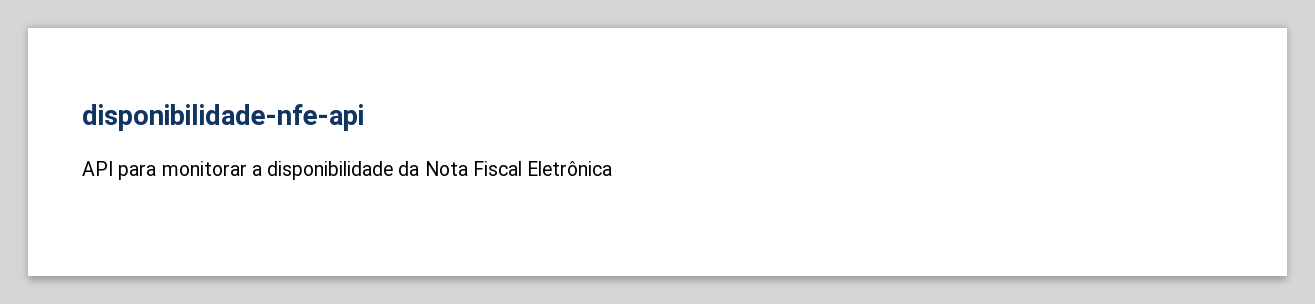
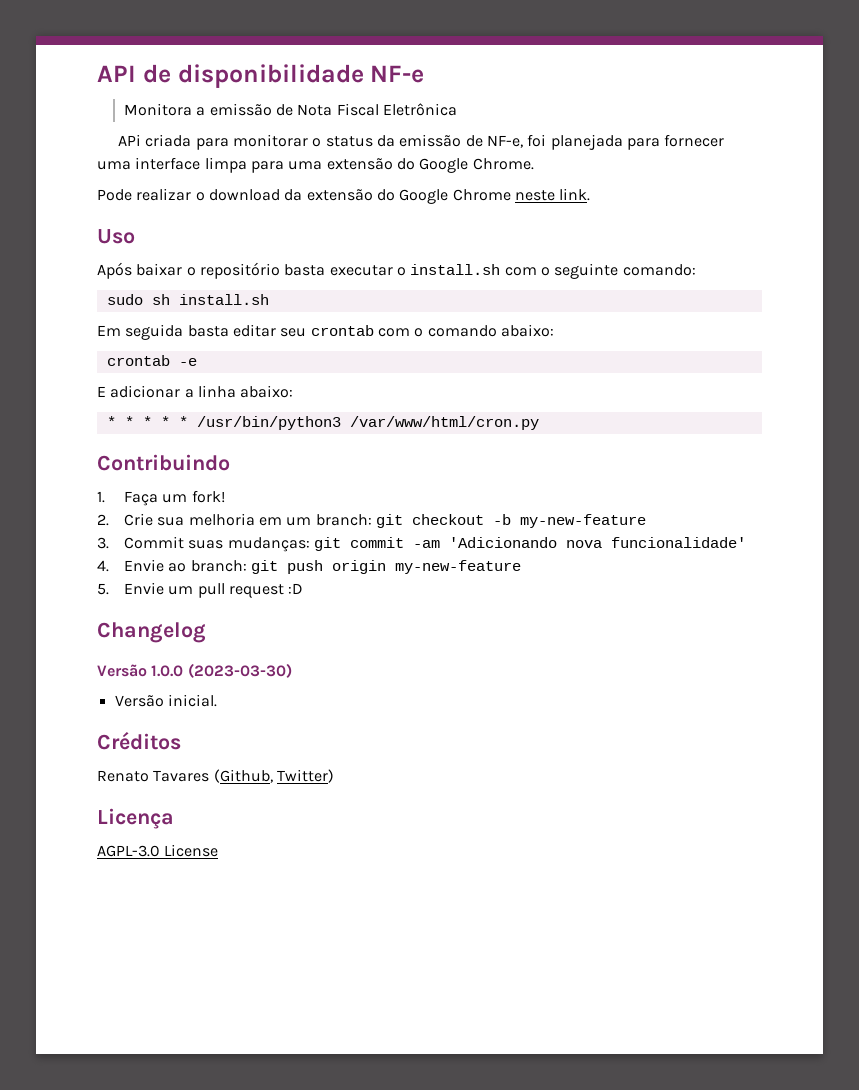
- disponibilidade-nfe-api
- API para monitorar a disponibilidade da Nota Fiscal Eletrônica
+ API de disponibilidade NF-e
+ Monitora a emissão de Nota Fiscal Eletrônica
+ APi criada para monitorar o status da emissão de NF-e, foi planejada para fornecer uma interface limpa para uma extensão do Google Chrome.
+ Pode realizar o download da extensão do Google Chrome neste link.
+ Uso
+ Após baixar o repositório basta executar o install.sh com o seguinte comando:
+ sudo sh install.sh
+ Em seguida basta editar seu crontab com o comando abaixo:
+ crontab -e
+ E adicionar a linha abaixo:
+ * * * * * /usr/bin/python3 /var/www/html/cron.py
+ Contribuindo
+ 1. Faça um fork!
+ 2. Crie sua melhoria em um branch: git checkout -b my-new-feature
+ 3. Commit suas mudanças: git commit -am 'Adicionando nova funcionalidade'
+ 4. Envie ao branch: git push origin my-new-feature
+ 5. Envie um pull request :D
+ Changelog
+ Versão 1.0.0 (2023-03-30)
+ Versão inicial.
+ Créditos
+ Renato Tavares (Github, Twitter)
+ Licença
+ AGPL-3.0 License

